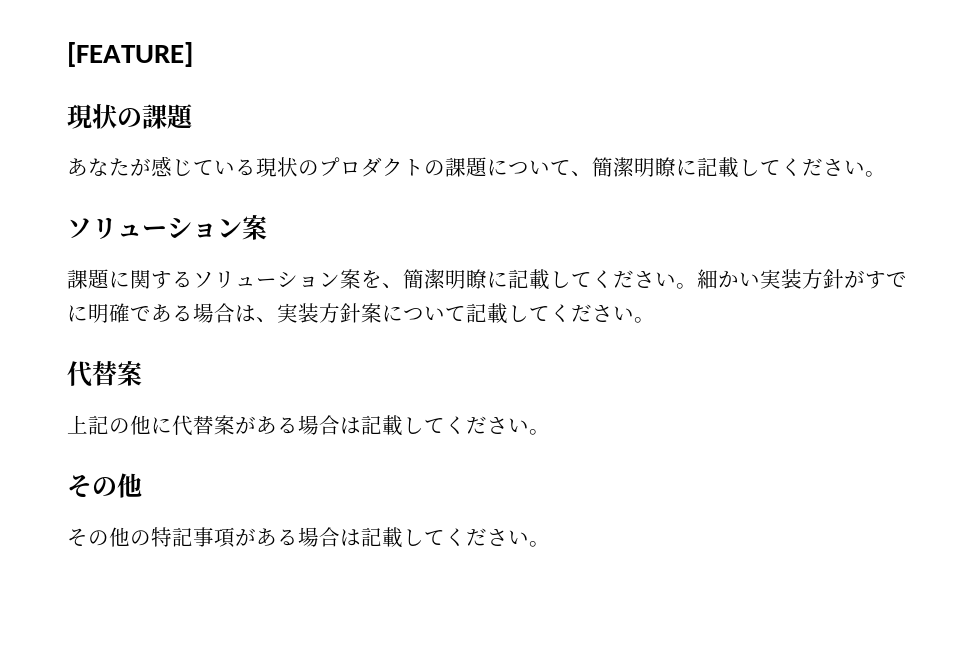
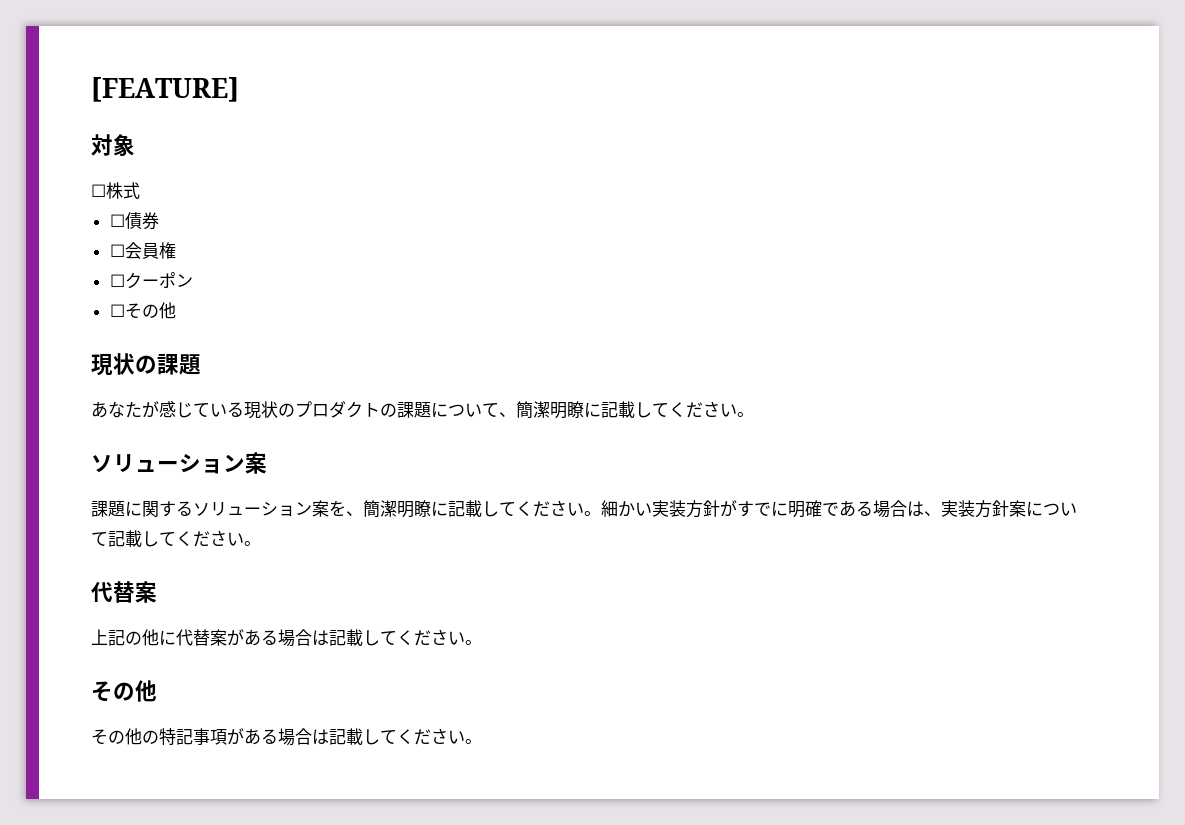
+ 対象
+ ☐株式
+ ☐債券
+ ☐会員権
+ ☐クーポン
+ ☐その他

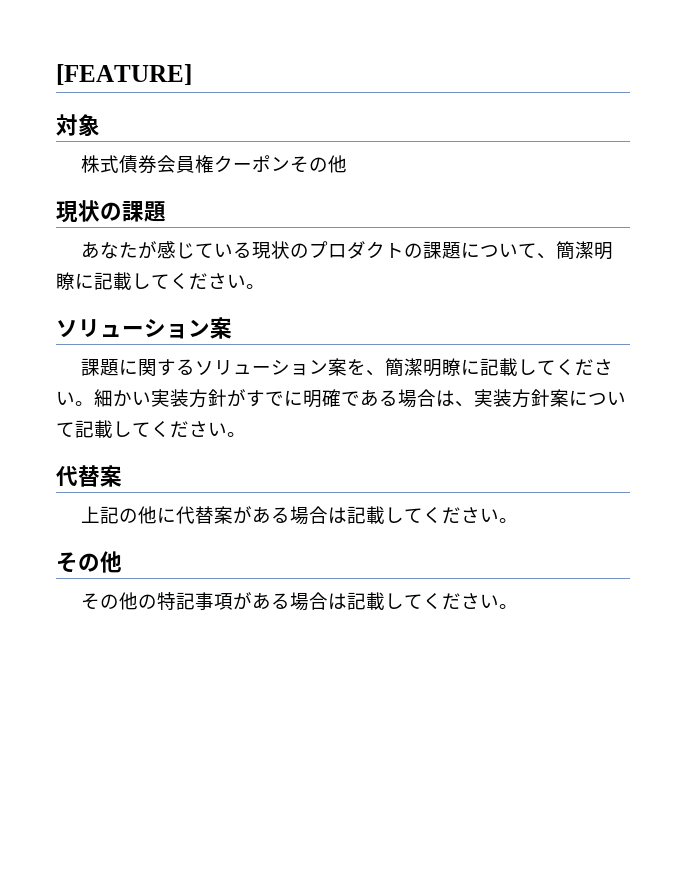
- ☐株式
- ☐債券
- ☐会員権
- ☐クーポン
- ☐その他
+ 株式債券会員権クーポンその他

